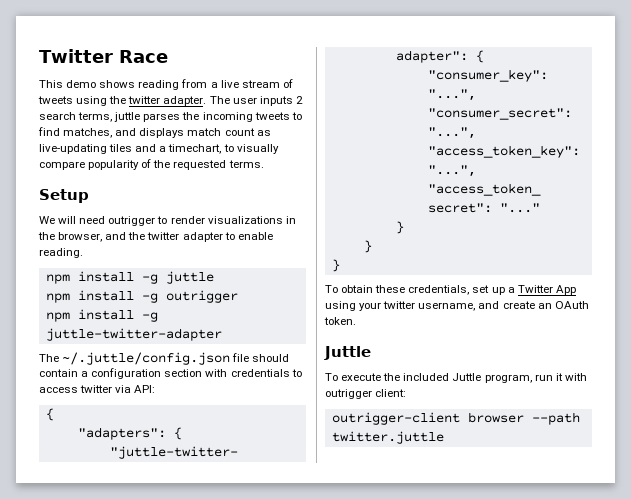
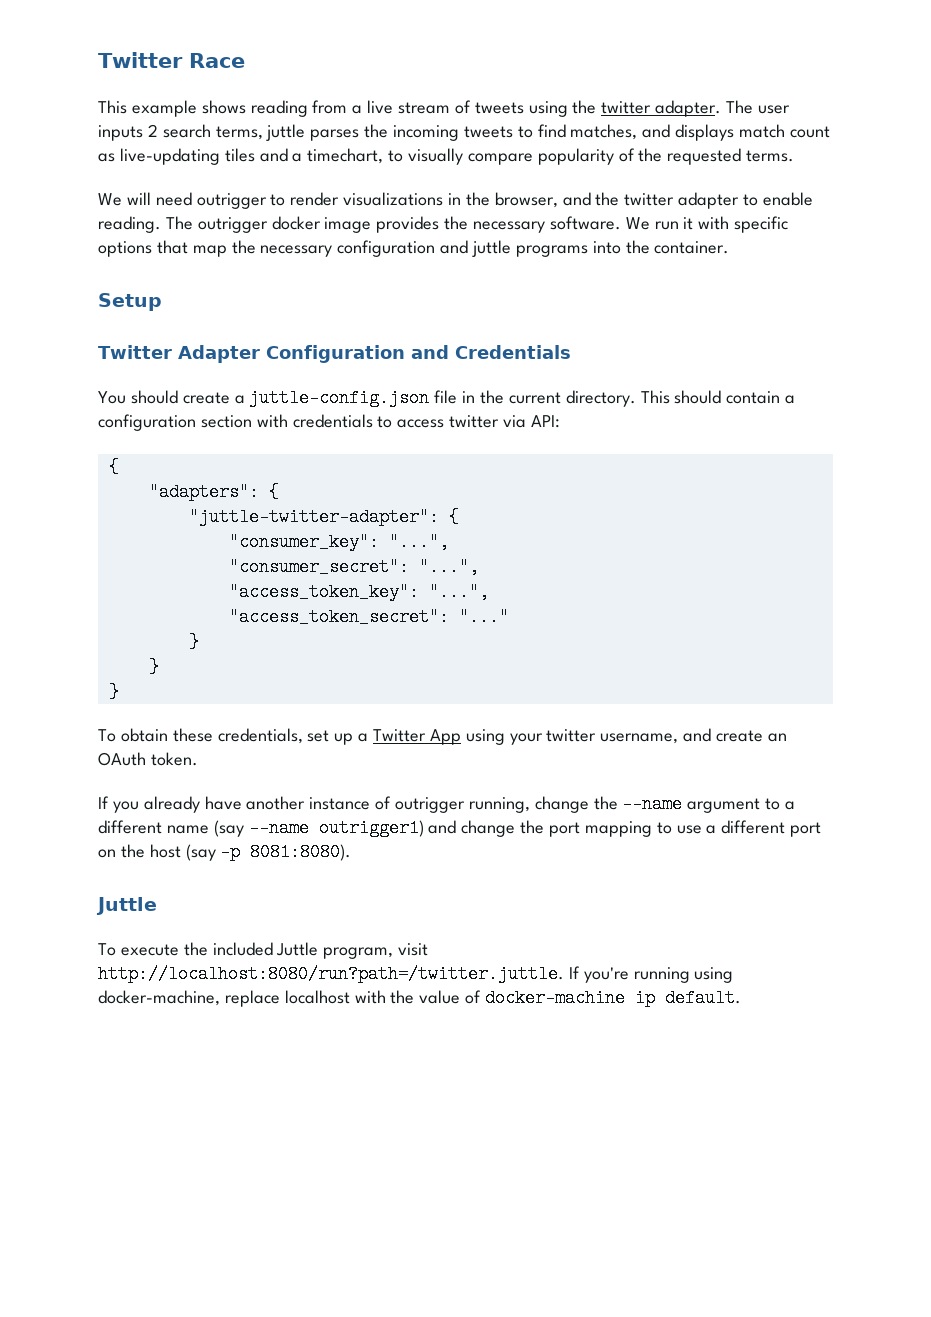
- This demo shows reading from a live stream of tweets using the twitter adapter.
+ This example shows reading from a live stream of tweets using the twitter adapter.
- Setup
- We will need outrigger to render visualizations in the browser, and the twitter adapter to enable reading.
- npm install -g juttle
- npm install -g outrigger
- npm install -g juttle-twitter-adapter
- The ~/.juttle/config.json file should contain a configuration section with credentials to access twitter via API:
+ We will need outrigger to render visualizations in the browser, and the twitter adapter to enable reading. The outrigger docker image provides the necessary software. We run it with specific options that map the necessary configuration and juttle programs into the container.
+ Setup
+ Twitter Adapter Configuration and Credentials
+ You should create a juttle-config.json file in the current directory. This should contain a configuration section with credentials to access twitter via API:
+ If you already have another instance of outrigger running, change the --name argument to a different name (say --name outrigger1) and change the port mapping to use a different port on the host (say -p 8081:8080).
- To execute the included Juttle program, run it with outrigger client:
- outrigger-client browser --path twitter.juttle
+ To execute the included Juttle program, visit http://localhost:8080/run?path=/twitter.juttle. If you're running using docker-machine, replace localhost with the value of docker-machine ip default.

